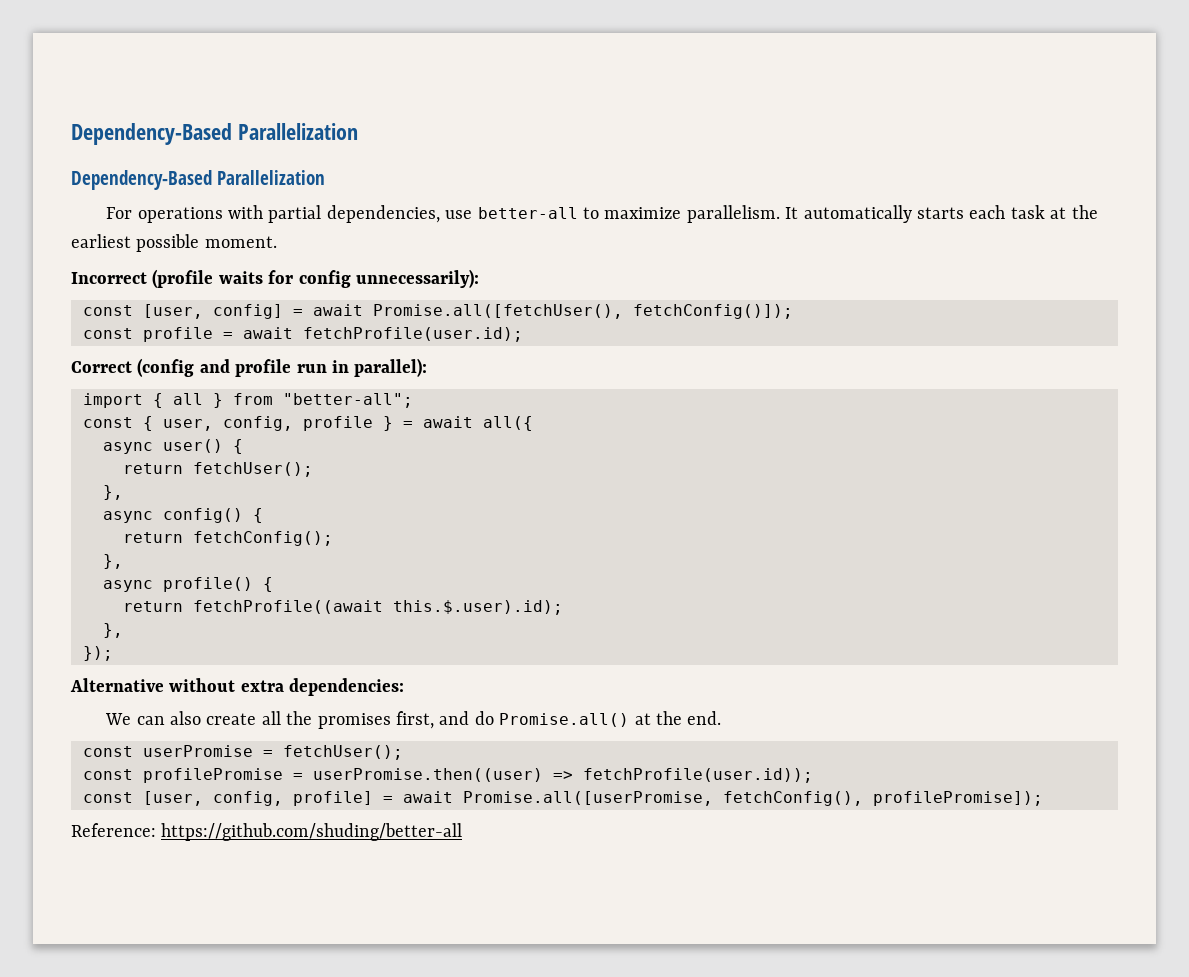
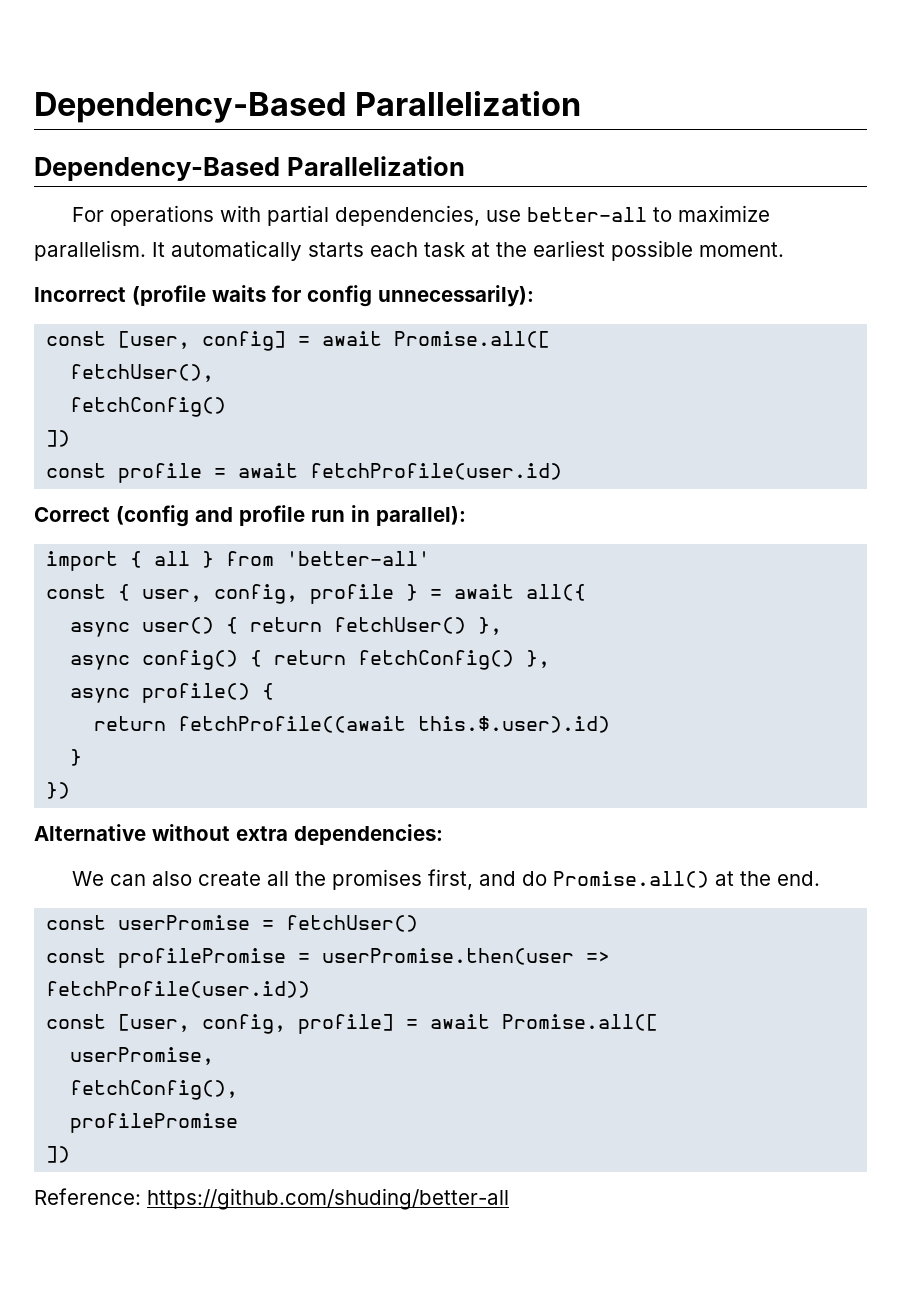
- const [user, config] = await Promise.all([fetchUser(), fetchConfig()]);
+ const [user, config] = await Promise.all([
+ fetchUser(),
+ fetchConfig()
+ ])
- const profile = await fetchProfile(user.id);
+ const profile = await fetchProfile(user.id)
- import { all } from "better-all";
+ import { all } from 'better-all'
- async user() {
- return fetchUser();
- },
+ async user() { return fetchUser() },
- async config() {
- return fetchConfig();
- },
+ async config() { return fetchConfig() },
- return fetchProfile((await this.$.user).id);
- },
- });
+ return fetchProfile((await this.$.user).id)
+ }
+ })
- const userPromise = fetchUser();
+ const userPromise = fetchUser()
- const profilePromise = userPromise.then((user) => fetchProfile(user.id));
+ const profilePromise = userPromise.then(user => fetchProfile(user.id))
- const [user, config, profile] = await Promise.all([userPromise, fetchConfig(), profilePromise]);
+ const [user, config, profile] = await Promise.all([
+ userPromise,
+ fetchConfig(),
+ profilePromise
+ ])

